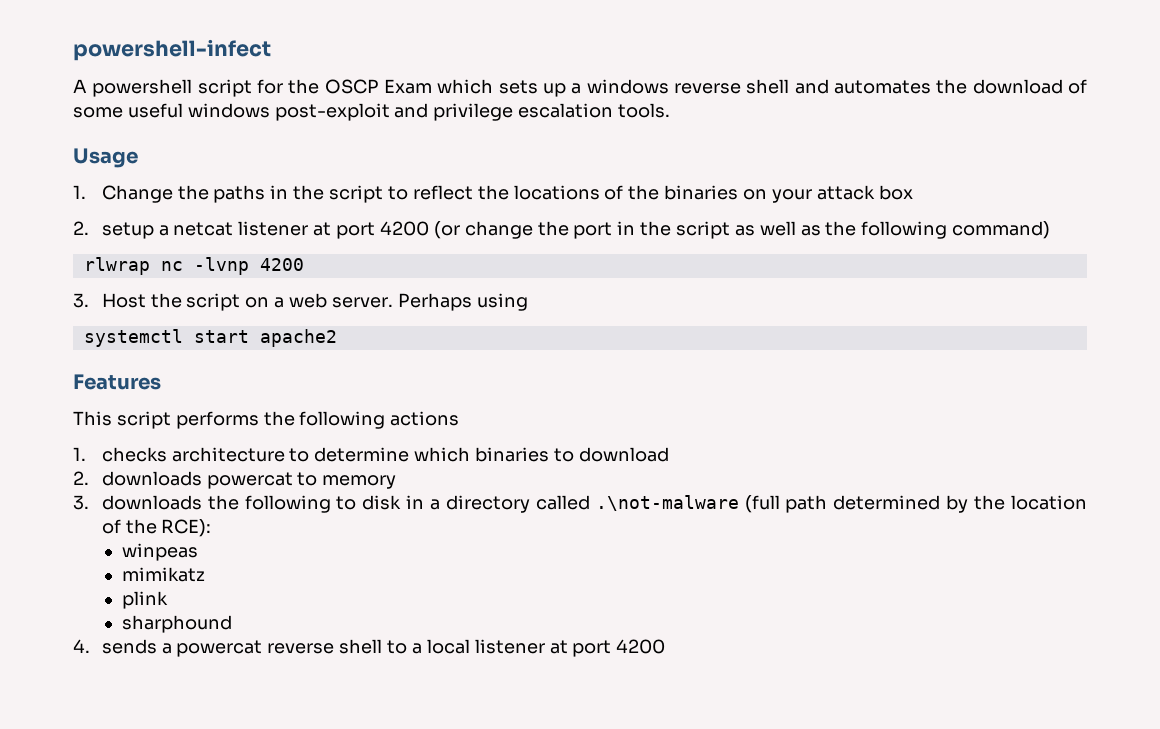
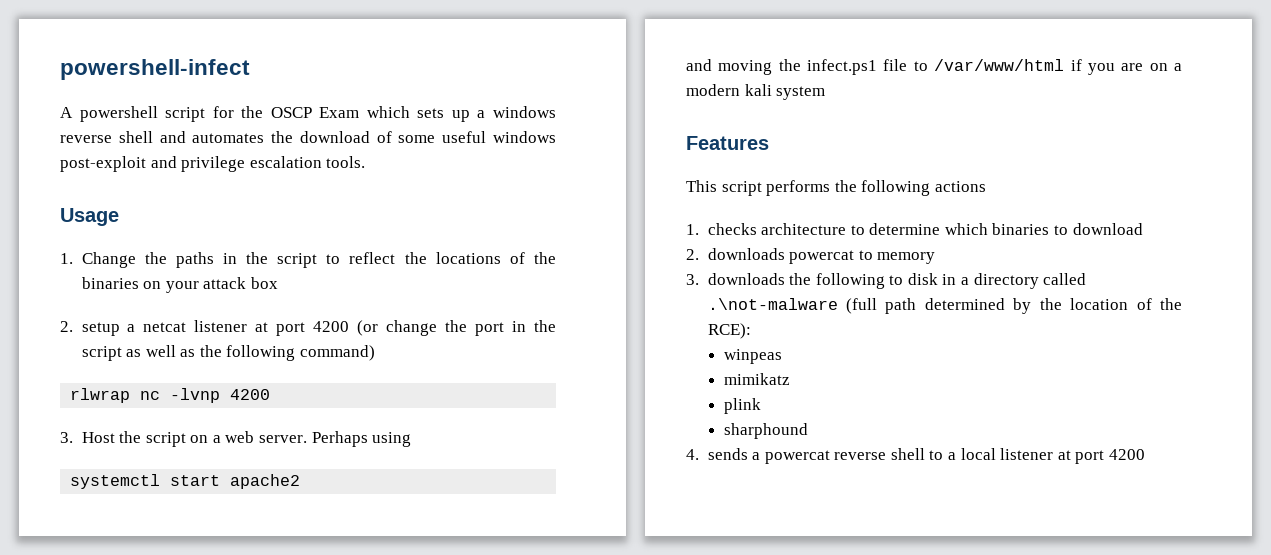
+ and moving the infect.ps1 file to /var/www/html if you are on a modern kali system

